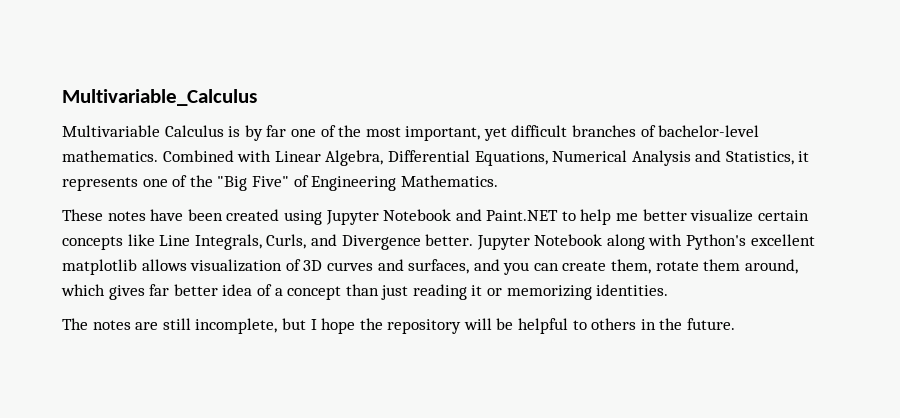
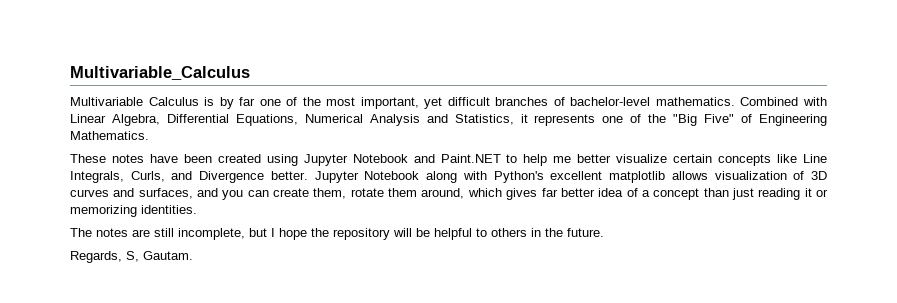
+ Regards, S, Gautam.

